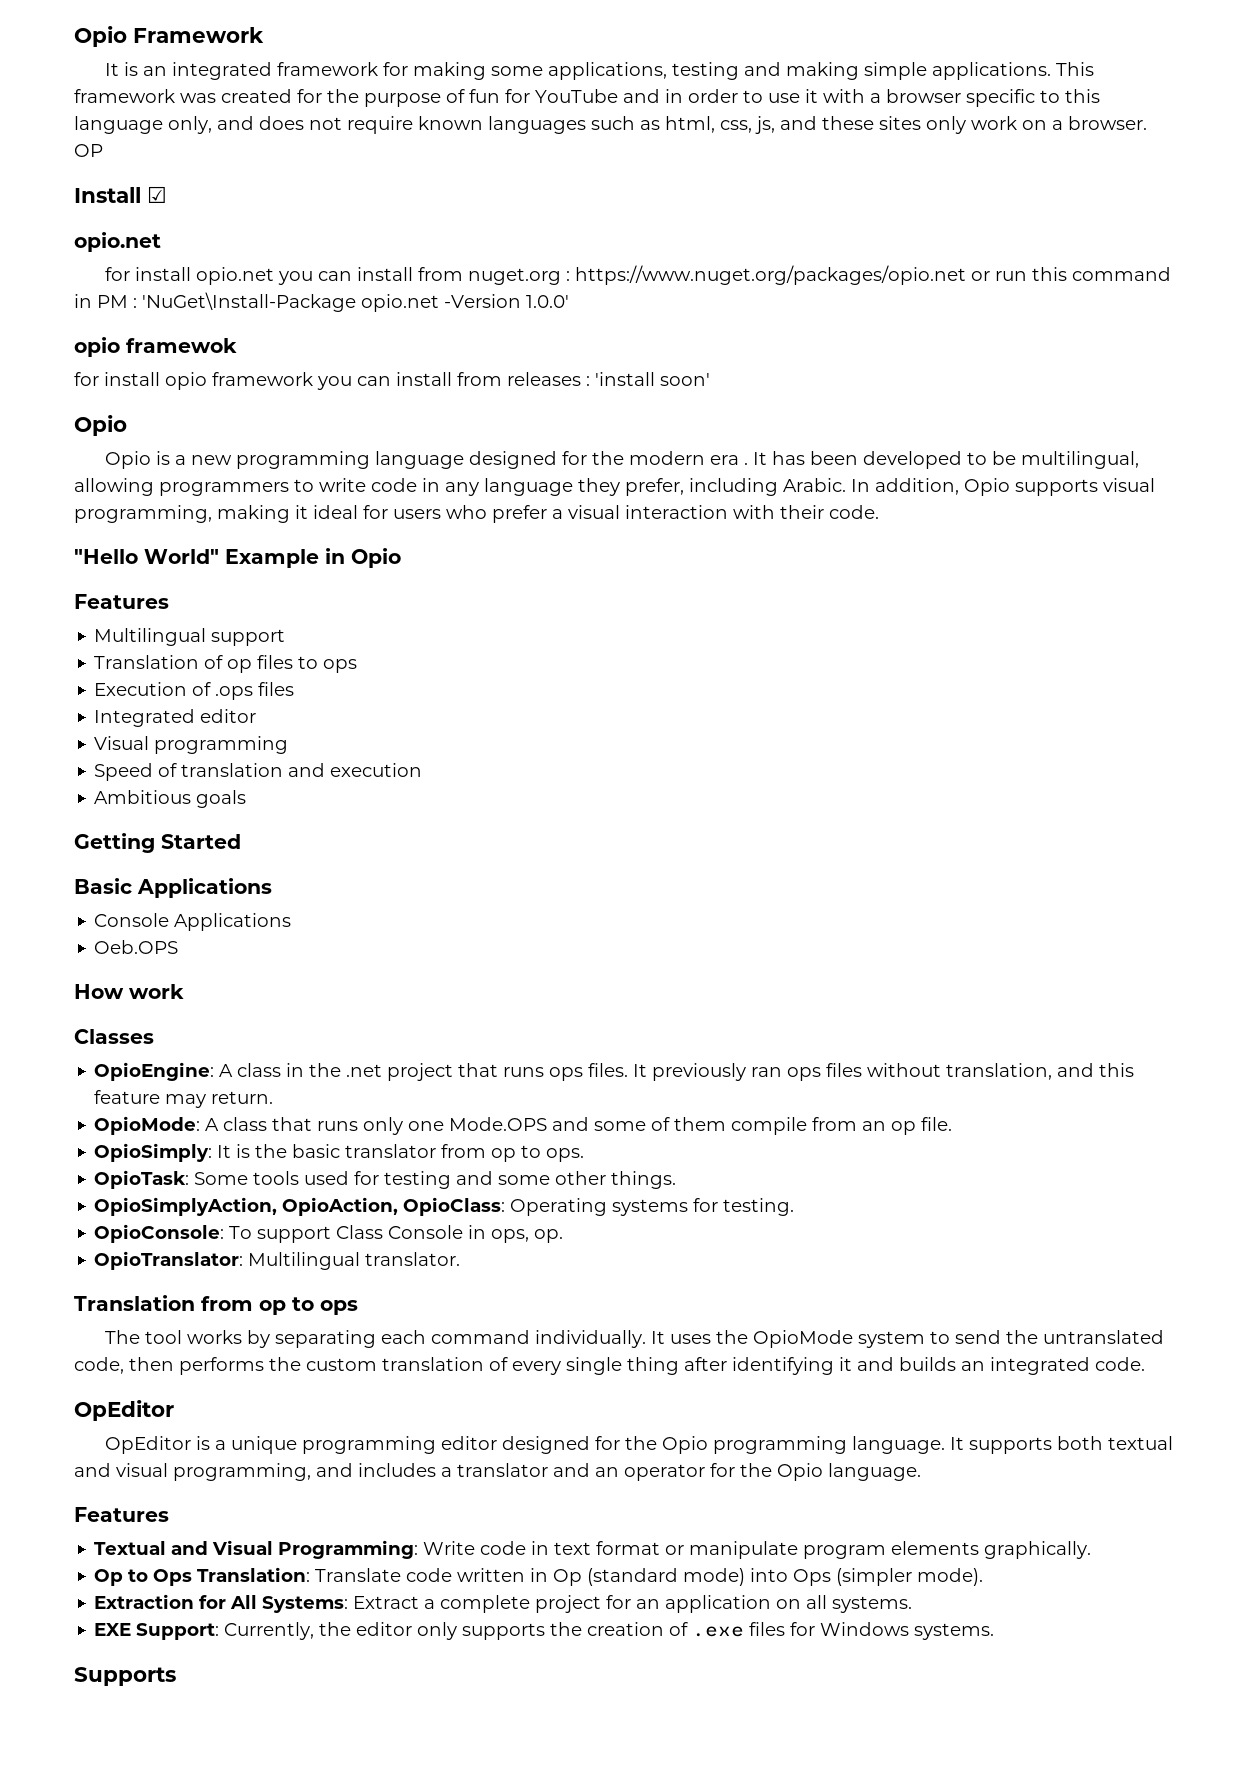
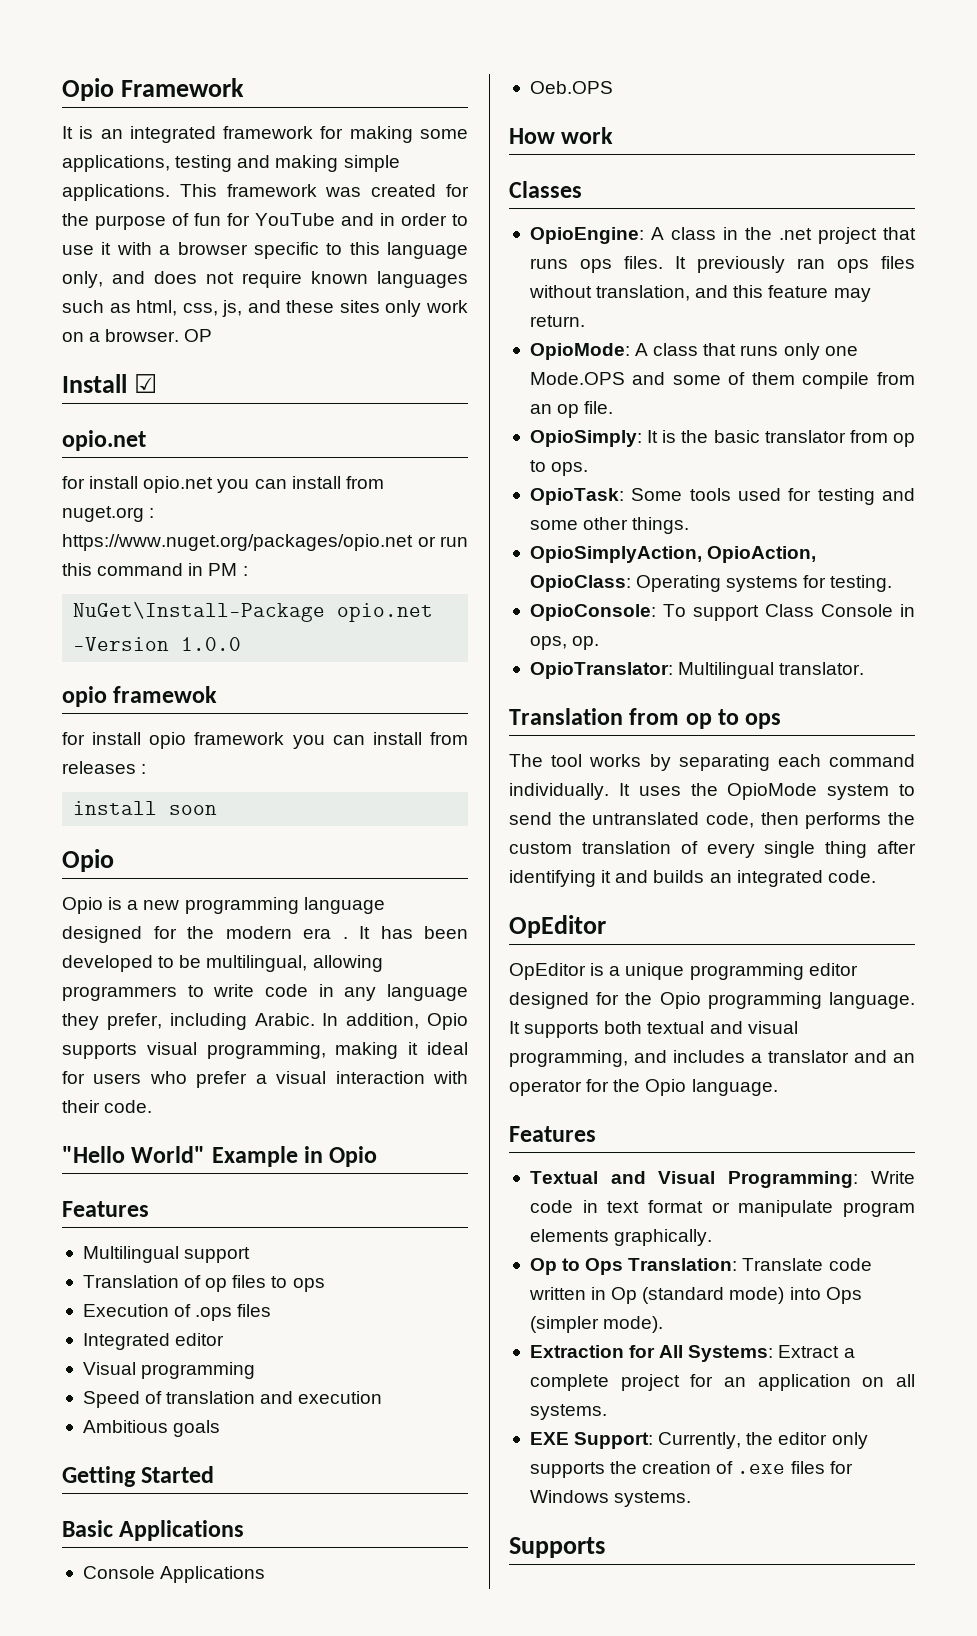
- for install opio.net you can install from nuget.org : https://www.nuget.org/packages/opio.net or run this command in PM : 'NuGet\Install-Package opio.net -Version 1.0.0'
+ for install opio.net you can install from nuget.org : https://www.nuget.org/packages/opio.net or run this command in PM :
+ NuGet\Install-Package opio.net -Version 1.0.0
- for install opio framework you can install from releases : 'install soon'
+ for install opio framework you can install from releases :
+ install soon

